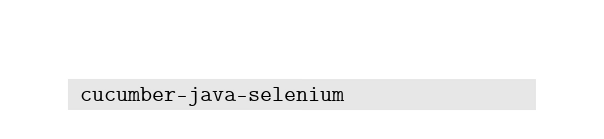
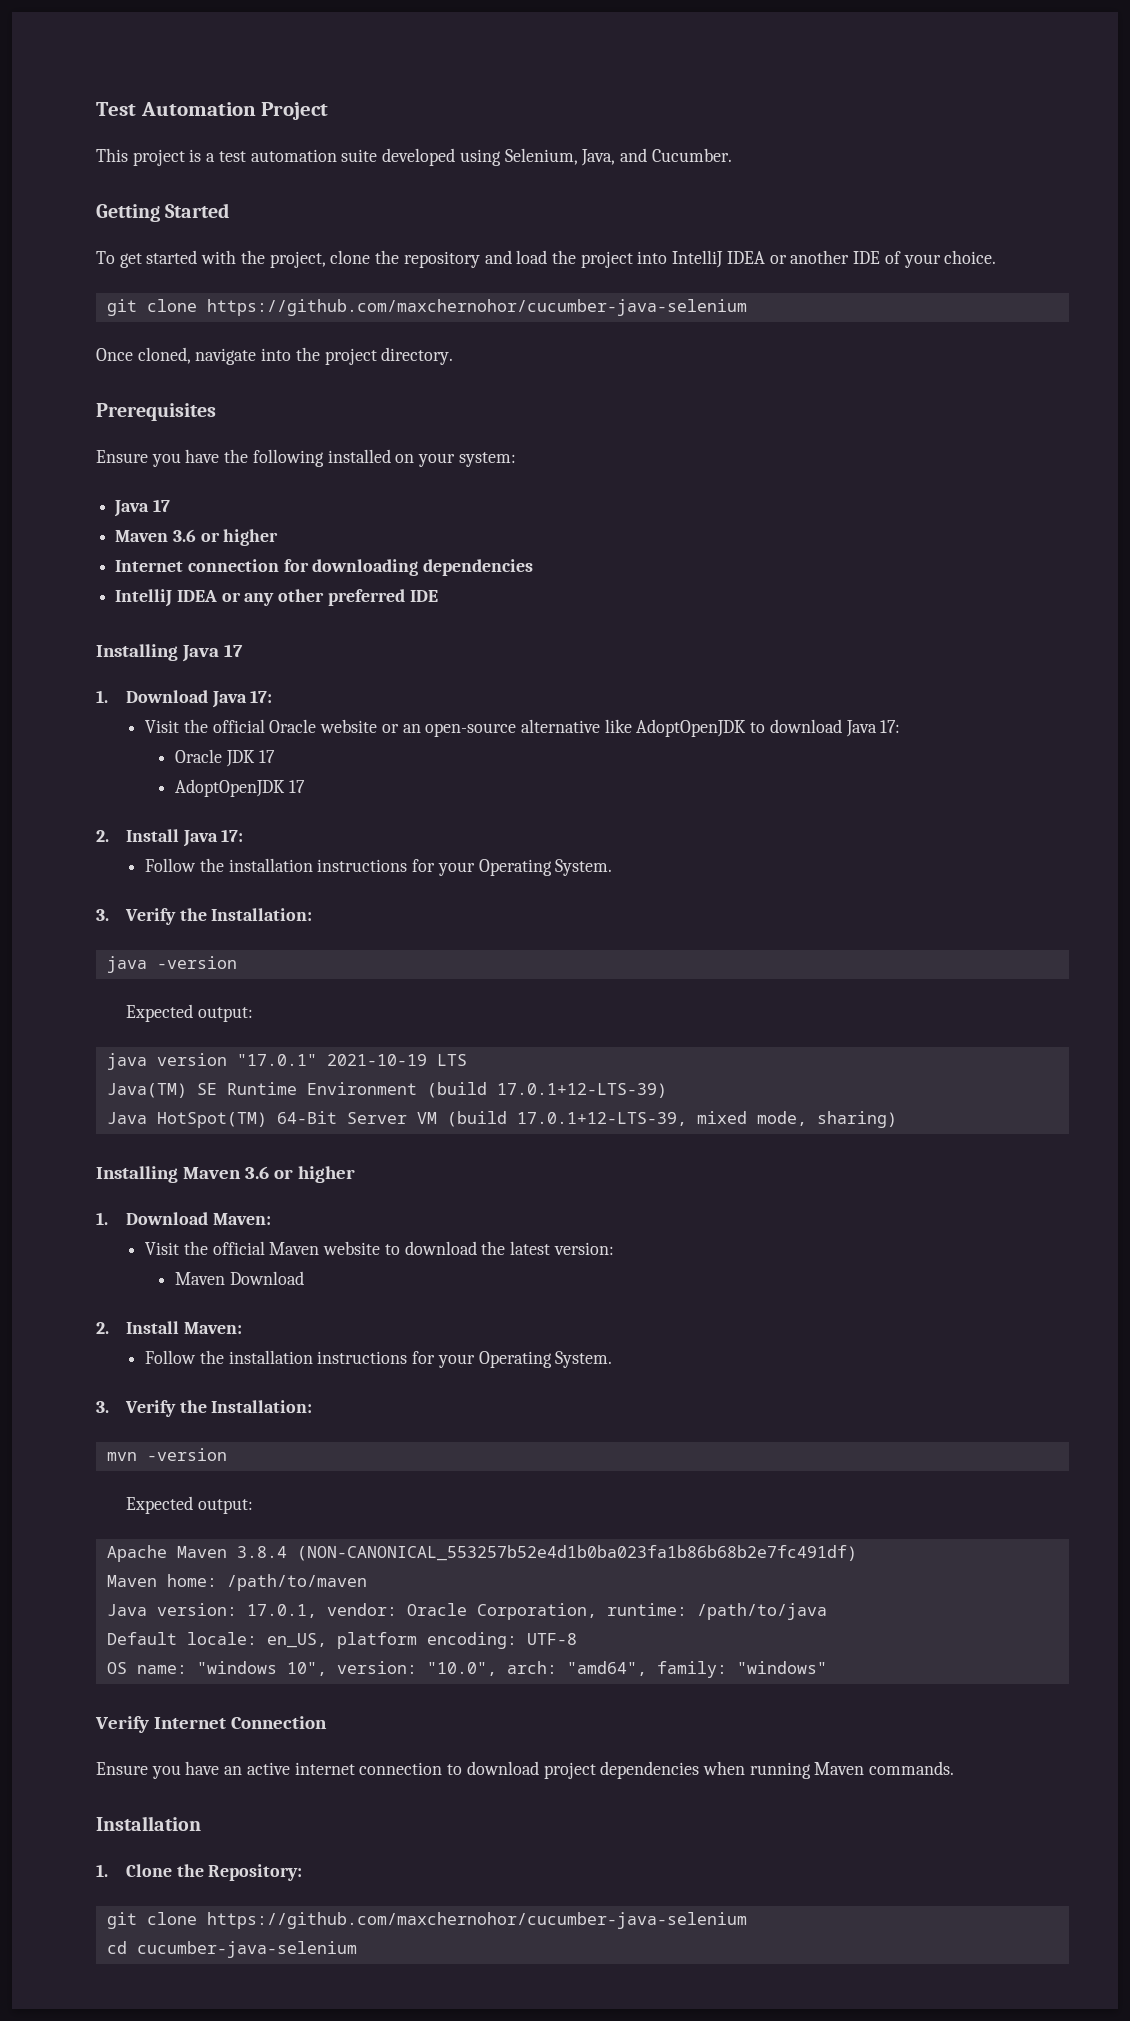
- cucumber-java-selenium
+ Test Automation Project
+ This project is a test automation suite developed using Selenium, Java, and Cucumber.
+ Getting Started
+ To get started with the project, clone the repository and load the project into IntelliJ IDEA or another IDE of your choice.
+ git clone https://github.com/maxchernohor/cucumber-java-selenium
+ Once cloned, navigate into the project directory.
+ Prerequisites
+ Ensure you have the following installed on your system:
+ Java 17
+ Maven 3.6 or higher
+ Internet connection for downloading dependencies
+ IntelliJ IDEA or any other preferred IDE
+ Installing Java 17
+ 1. Download Java 17:
+ Visit the official Oracle website or an open-source alternative like AdoptOpenJDK to download Java 17:
+ Oracle JDK 17
+ AdoptOpenJDK 17
+ 2. Install Java 17:
+ Follow the installation instructions for your Operating System.
+ 3. Verify the Installation:
+ java -version
+ Expected output:
+ java version "17.0.1" 2021-10-19 LTS
+ Java(TM) SE Runtime Environment (build 17.0.1+12-LTS-39)
+ Java HotSpot(TM) 64-Bit Server VM (build 17.0.1+12-LTS-39, mixed mode, sharing)
+ Installing Maven 3.6 or higher
+ 1. Download Maven:
+ Visit the official Maven website to download the latest version:
+ Maven Download
+ 2. Install Maven:
+ Follow the installation instructions for your Operating System.
+ 3. Verify the Installation:
+ mvn -version
+ Expected output:
+ Apache Maven 3.8.4 (NON-CANONICAL_553257b52e4d1b0ba023fa1b86b68b2e7fc491df)
+ Maven home: /path/to/maven
+ Java version: 17.0.1, vendor: Oracle Corporation, runtime: /path/to/java
+ Default locale: en_US, platform encoding: UTF-8
+ OS name: "windows 10", version: "10.0", arch: "amd64", family: "windows"
+ Verify Internet Connection
+ Ensure you have an active internet connection to download project dependencies when running Maven commands.
+ Installation
+ 1. Clone the Repository:
+ git clone https://github.com/maxchernohor/cucumber-java-selenium
+ cd cucumber-java-selenium

